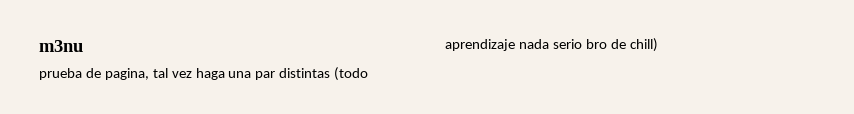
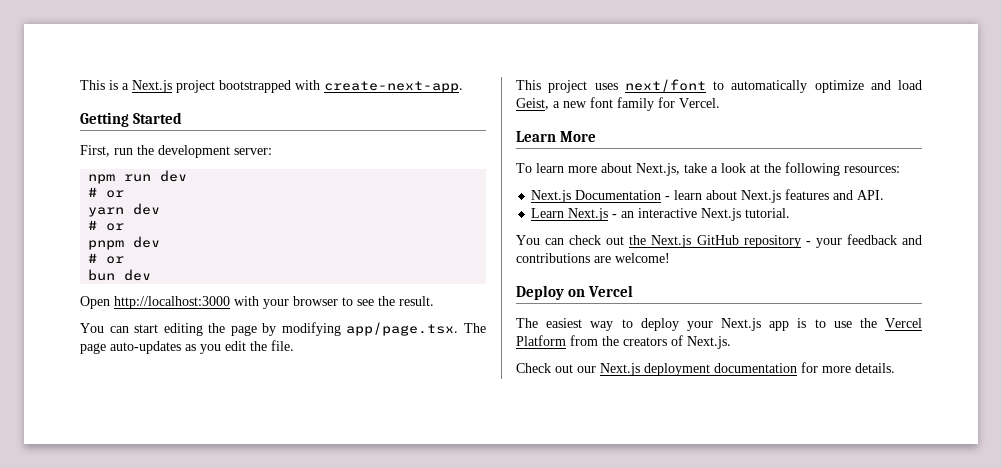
- m3nu
- prueba de pagina, tal vez haga una par distintas (todo aprendizaje nada serio bro de chill)
+ This is a Next.js project bootstrapped with create-next-app.
+ Getting Started
+ First, run the development server:
+ npm run dev
+ # or
+ yarn dev
+ # or
+ pnpm dev
+ # or
+ bun dev
+ Open http://localhost:3000 with your browser to see the result.
+ You can start editing the page by modifying app/page.tsx. The page auto-updates as you edit the file.
+ This project uses next/font to automatically optimize and load Geist, a new font family for Vercel.
+ Learn More
+ To learn more about Next.js, take a look at the following resources:
+ Next.js Documentation - learn about Next.js features and API.
+ Learn Next.js - an interactive Next.js tutorial.
+ You can check out the Next.js GitHub repository - your feedback and contributions are welcome!
+ Deploy on Vercel
+ The easiest way to deploy your Next.js app is to use the Vercel Platform from the creators of Next.js.
+ Check out our Next.js deployment documentation for more details.

